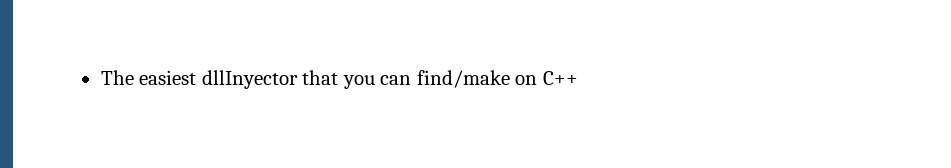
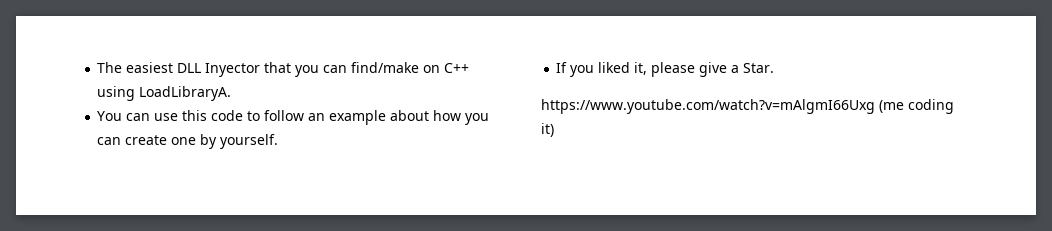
- The easiest dllInyector that you can find/make on C++
+ The easiest DLL Inyector that you can find/make on C++ using LoadLibraryA.
+ You can use this code to follow an example about how you can create one by yourself.
+ If you liked it, please give a Star.
+ https://www.youtube.com/watch?v=mAlgmI66Uxg (me coding it)

